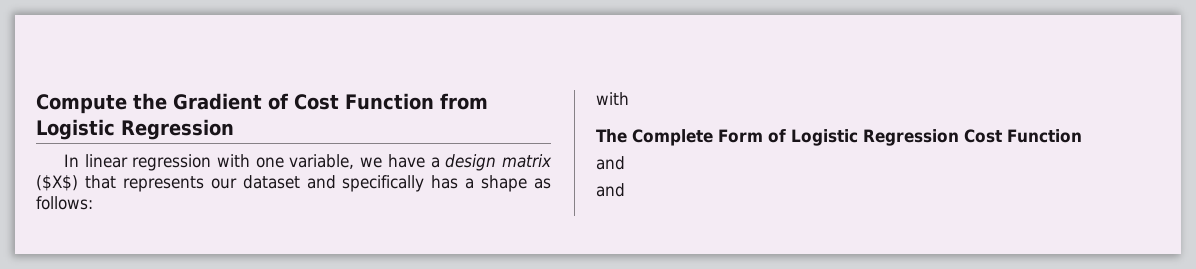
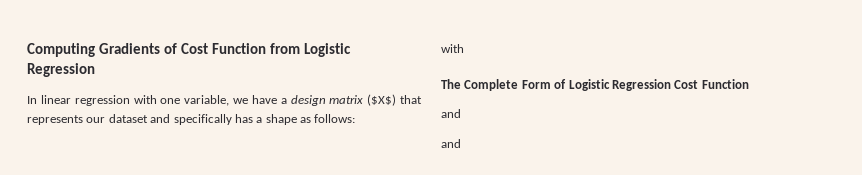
- Compute the Gradient of Cost Function from Logistic Regression
+ Computing Gradients of Cost Function from Logistic Regression

